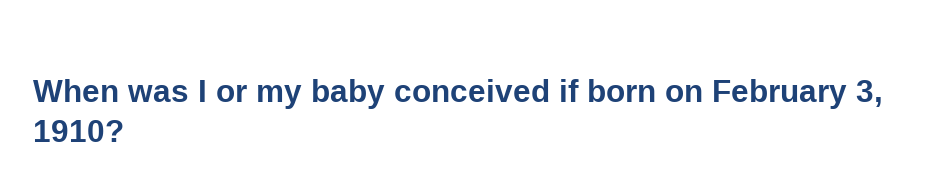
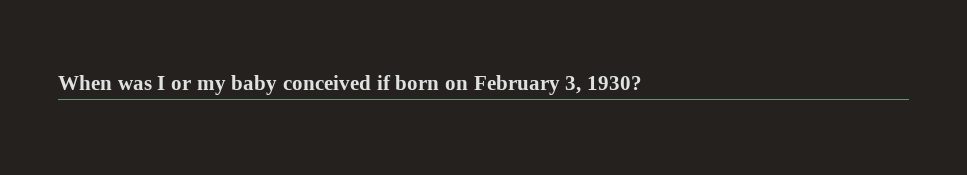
- When was I or my baby conceived if born on February 3, 1910?
+ When was I or my baby conceived if born on February 3, 1930?

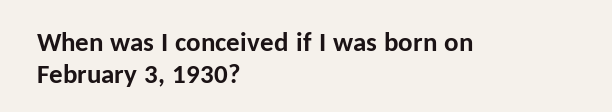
- When was I or my baby conceived if born on February 3, 1930?
+ When was I conceived if I was born on February 3, 1930?

